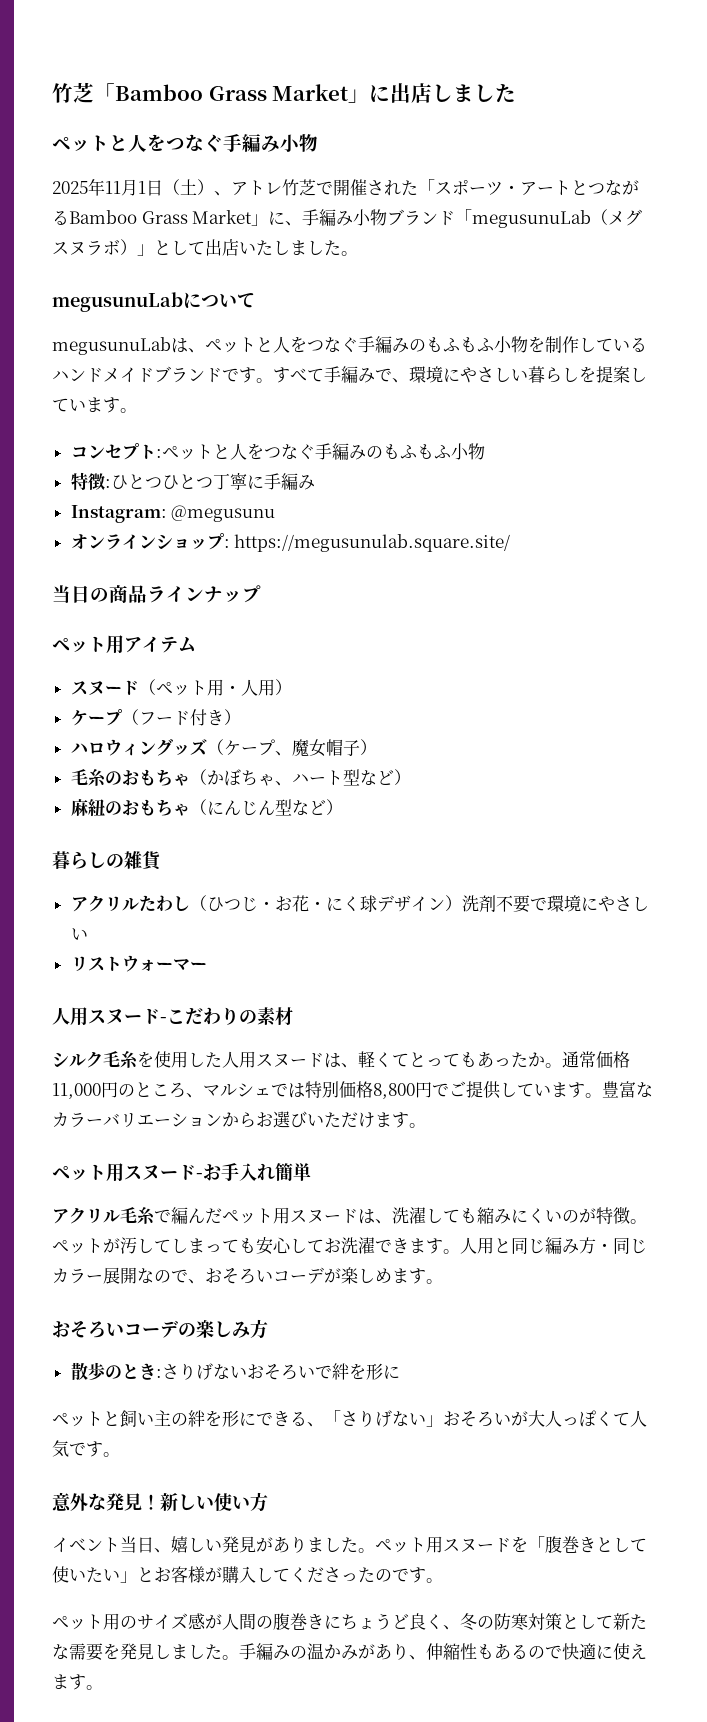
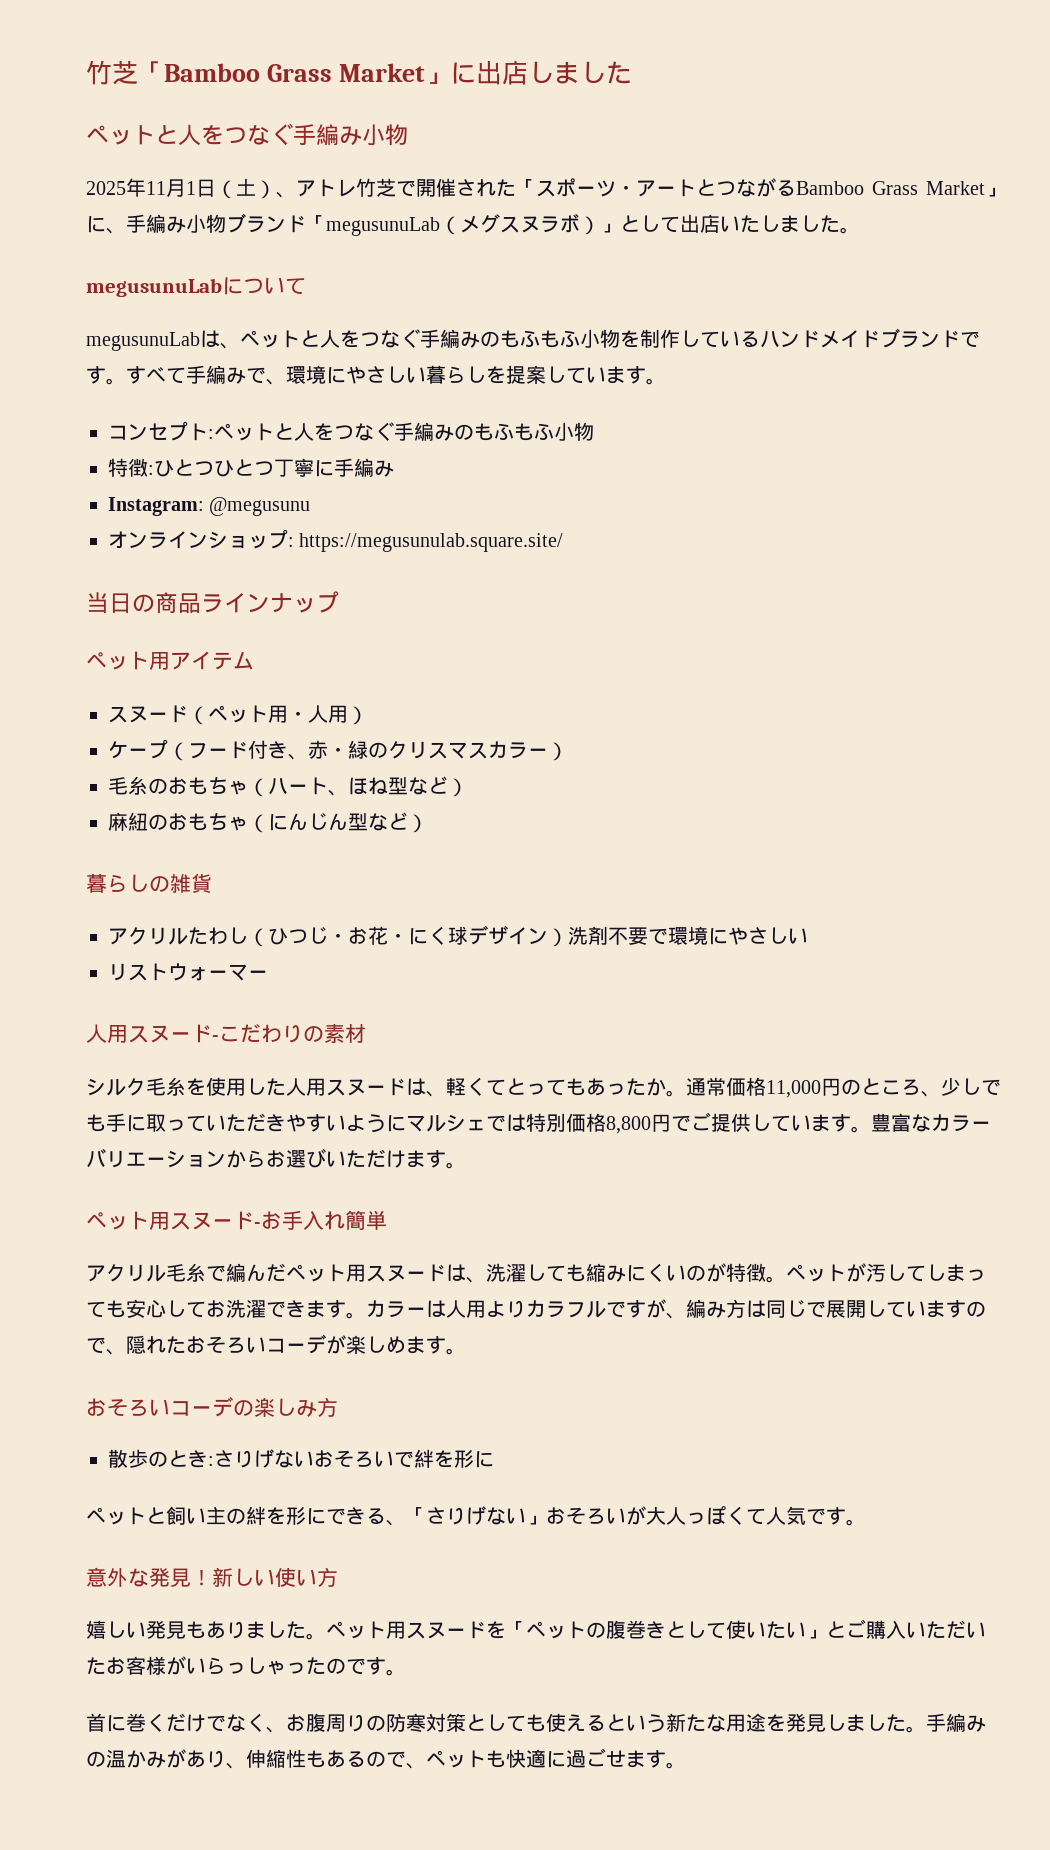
- ケープ（フード付き）
- ハロウィングッズ（ケープ、魔女帽子）
+ ケープ（フード付き、赤・緑のクリスマスカラー）
- 毛糸のおもちゃ（かぼちゃ、ハート型など）
+ 毛糸のおもちゃ（ハート、ほね型など）
- 通常価格11,000円のところ、マルシェでは特別価格8,800円でご提供しています。
+ 通常価格11,000円のところ、少しでも手に取っていただきやすいようにマルシェでは特別価格8,800円でご提供しています。
- 人用と同じ編み方・同じカラー展開なので、おそろいコーデが楽しめます。
+ カラーは人用よりカラフルですが、編み方は同じで展開していますので、隠れたおそろいコーデが楽しめます。
- イベント当日、嬉しい発見がありました。
+ 嬉しい発見もありました。
- ペット用スヌードを「腹巻きとして使いたい」とお客様が購入してくださったのです。
- ペット用のサイズ感が人間の腹巻きにちょうど良く、冬の防寒対策として新たな需要を発見しました。
+ ペット用スヌードを「ペットの腹巻きとして使いたい」とご購入いただいたお客様がいらっしゃったのです。
+ 首に巻くだけでなく、お腹周りの防寒対策としても使えるという新たな用途を発見しました。
- 手編みの温かみがあり、伸縮性もあるので快適に使えます。
+ 手編みの温かみがあり、伸縮性もあるので、ペットも快適に過ごせます。

